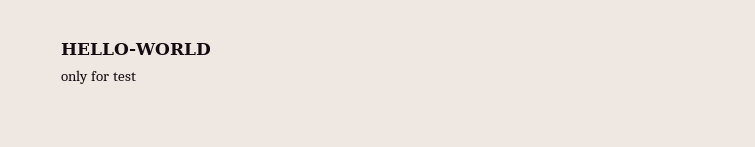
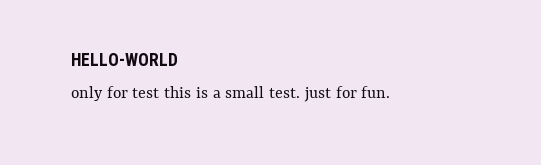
- only for test
+ only for test this is a small test. just for fun.

